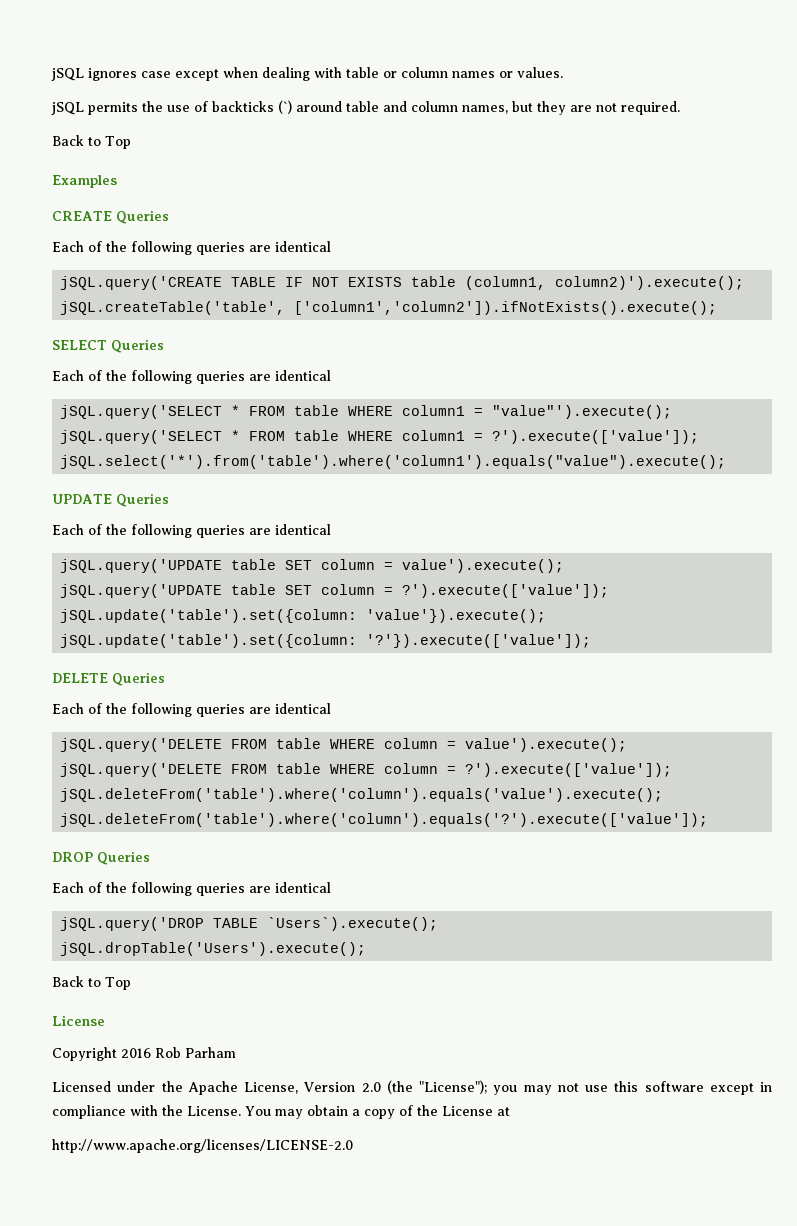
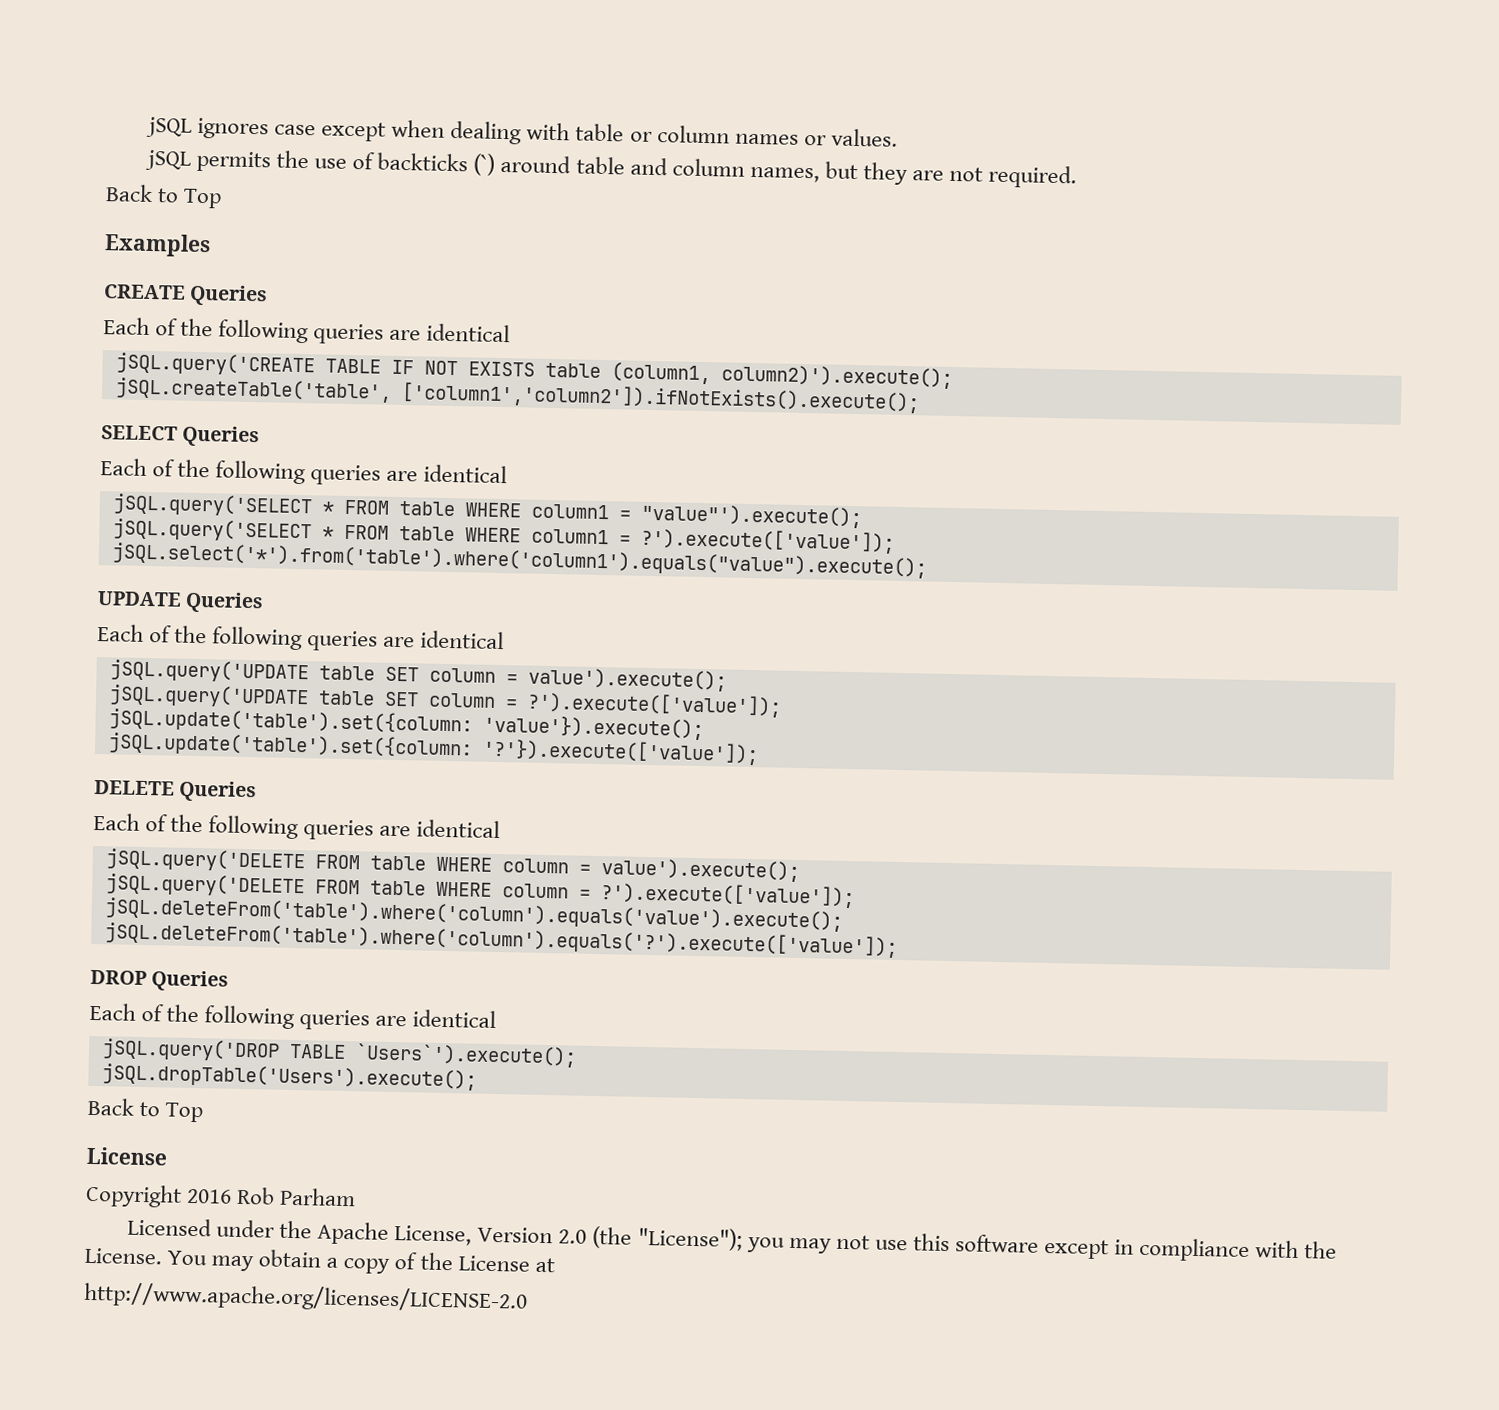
- jSQL.query('DROP TABLE `Users`).execute();
+ jSQL.query('DROP TABLE `Users`').execute();

